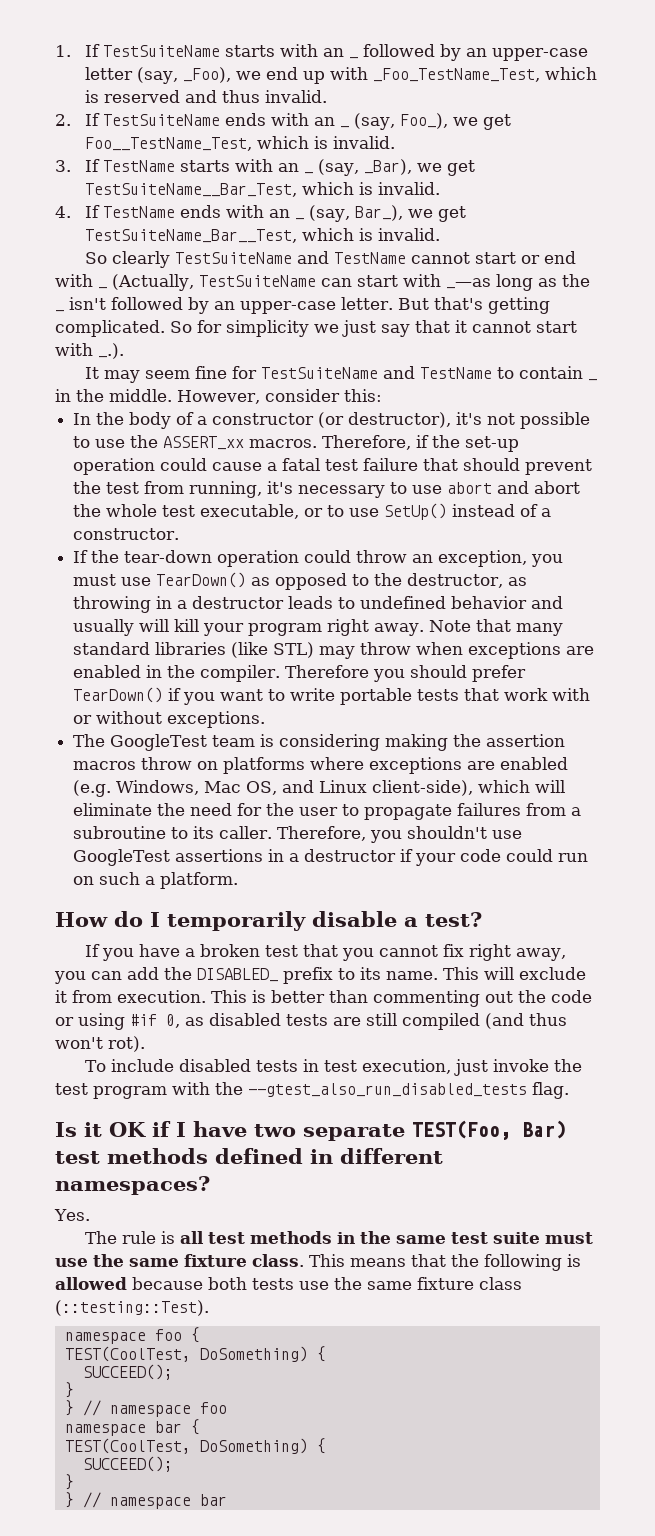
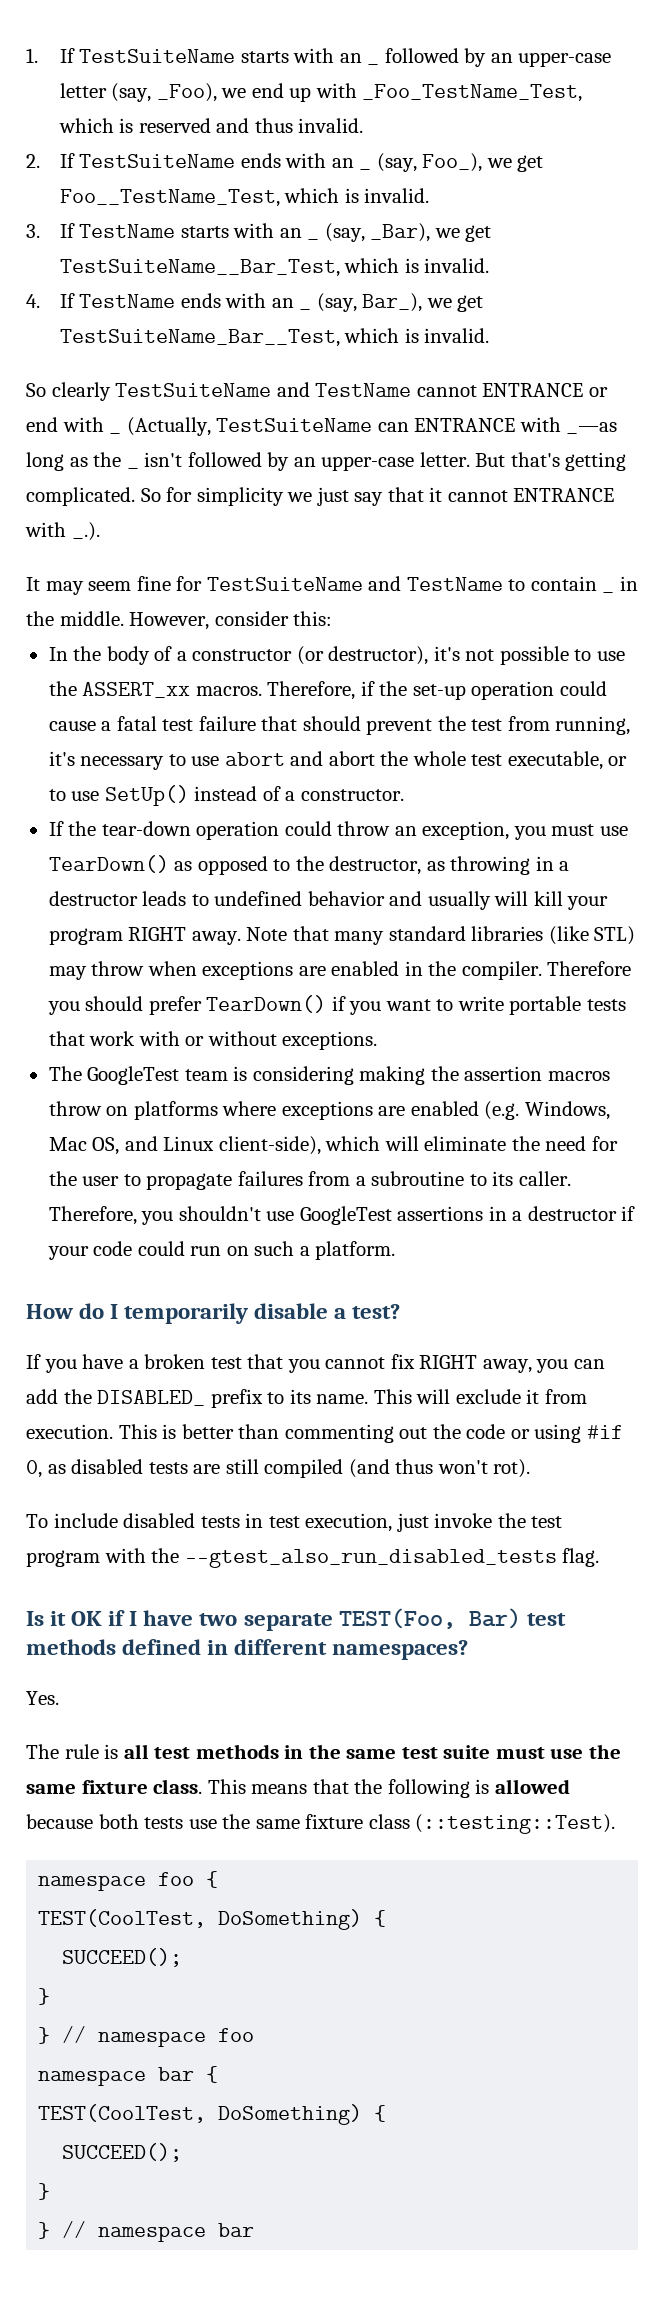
- So clearly TestSuiteName and TestName cannot start or end with _ (Actually, TestSuiteName can start with _—as long as the _ isn't followed by an upper-case letter.
+ So clearly TestSuiteName and TestName cannot ENTRANCE or end with _ (Actually, TestSuiteName can ENTRANCE with _—as long as the _ isn't followed by an upper-case letter.
- So for simplicity we just say that it cannot start with _.).
+ So for simplicity we just say that it cannot ENTRANCE with _.).
- If the tear-down operation could throw an exception, you must use TearDown() as opposed to the destructor, as throwing in a destructor leads to undefined behavior and usually will kill your program right away.
+ If the tear-down operation could throw an exception, you must use TearDown() as opposed to the destructor, as throwing in a destructor leads to undefined behavior and usually will kill your program RIGHT away.
- If you have a broken test that you cannot fix right away, you can add the DISABLED_ prefix to its name.
+ If you have a broken test that you cannot fix RIGHT away, you can add the DISABLED_ prefix to its name.

